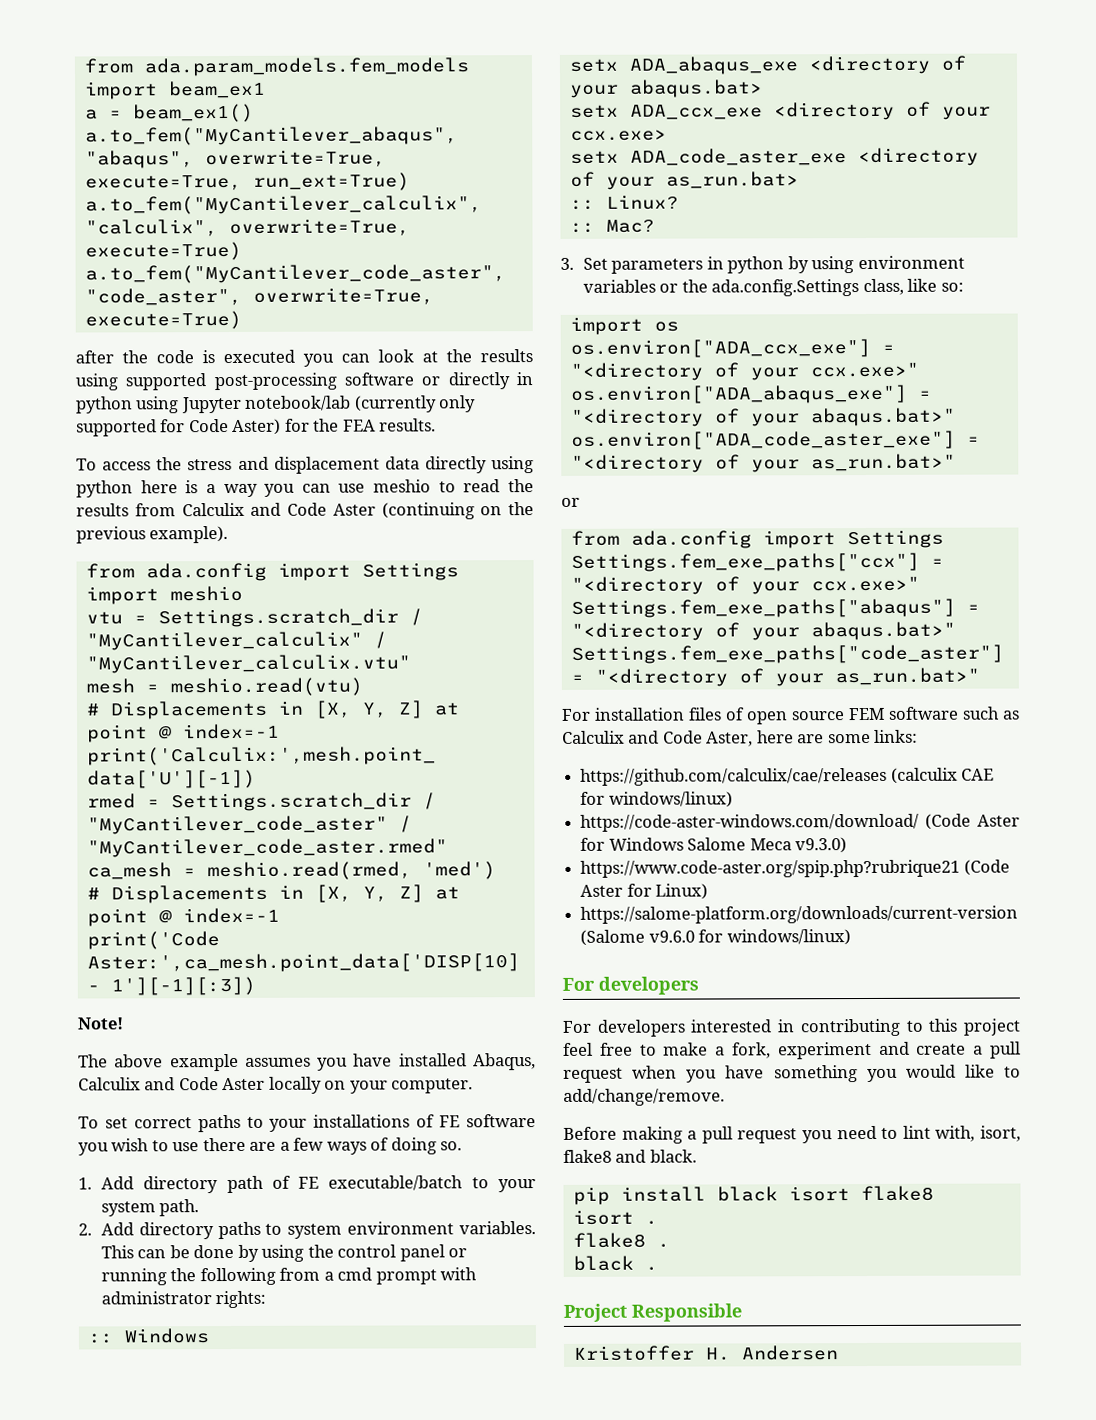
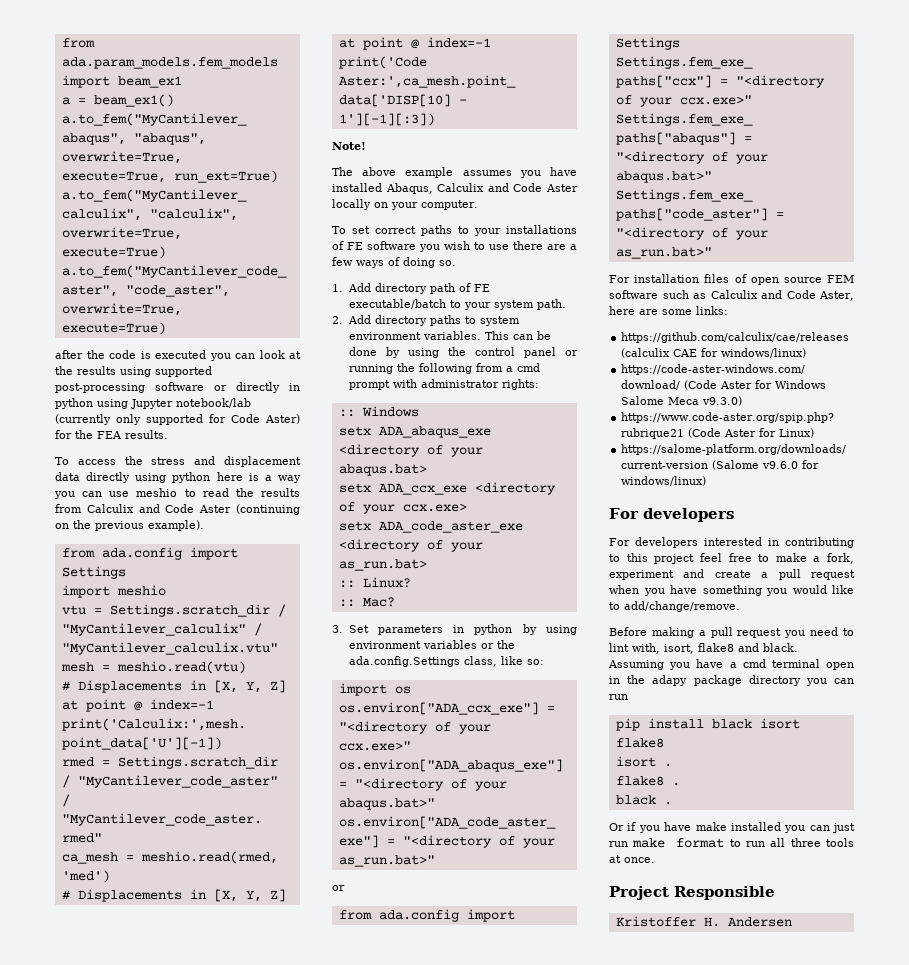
+ Assuming you have a cmd terminal open in the adapy package directory you can run
+ Or if you have make installed you can just run make format to run all three tools at once.

